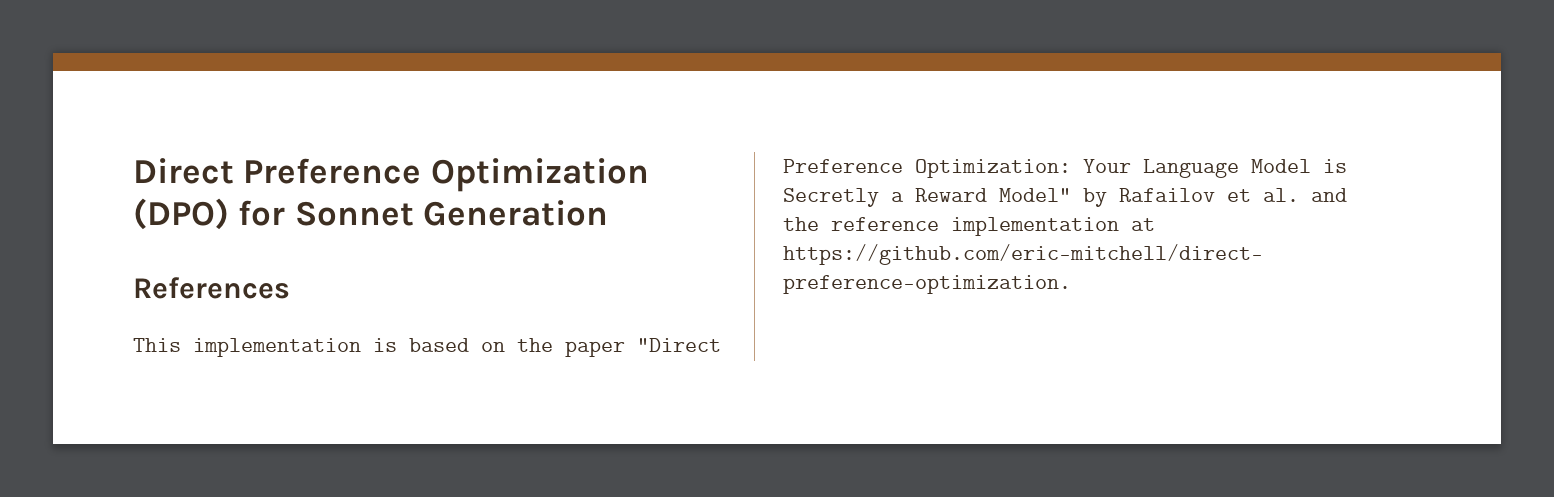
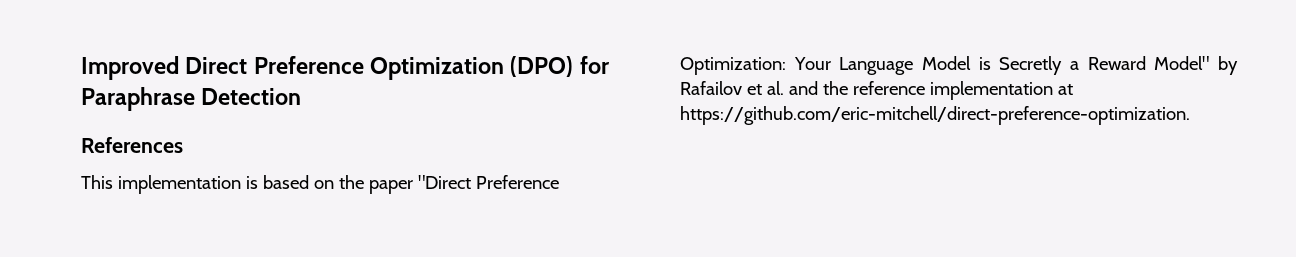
- Direct Preference Optimization (DPO) for Sonnet Generation
+ Improved Direct Preference Optimization (DPO) for Paraphrase Detection

